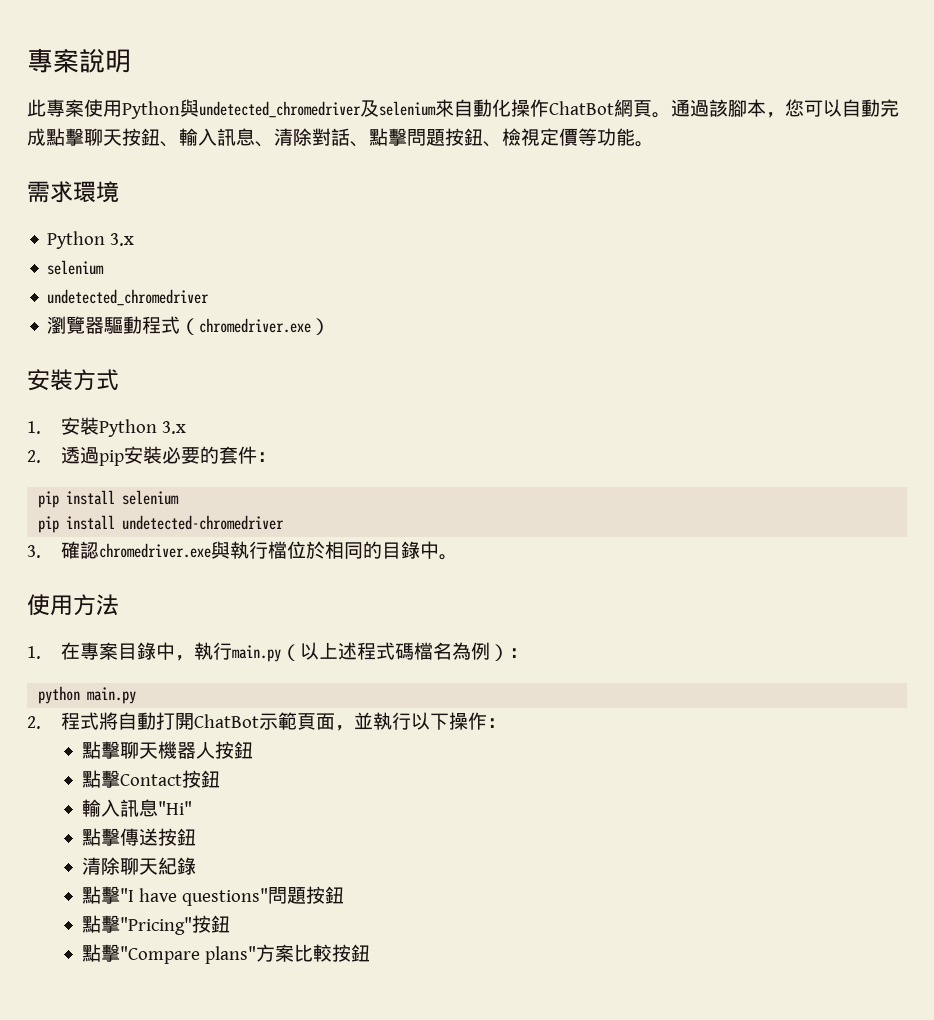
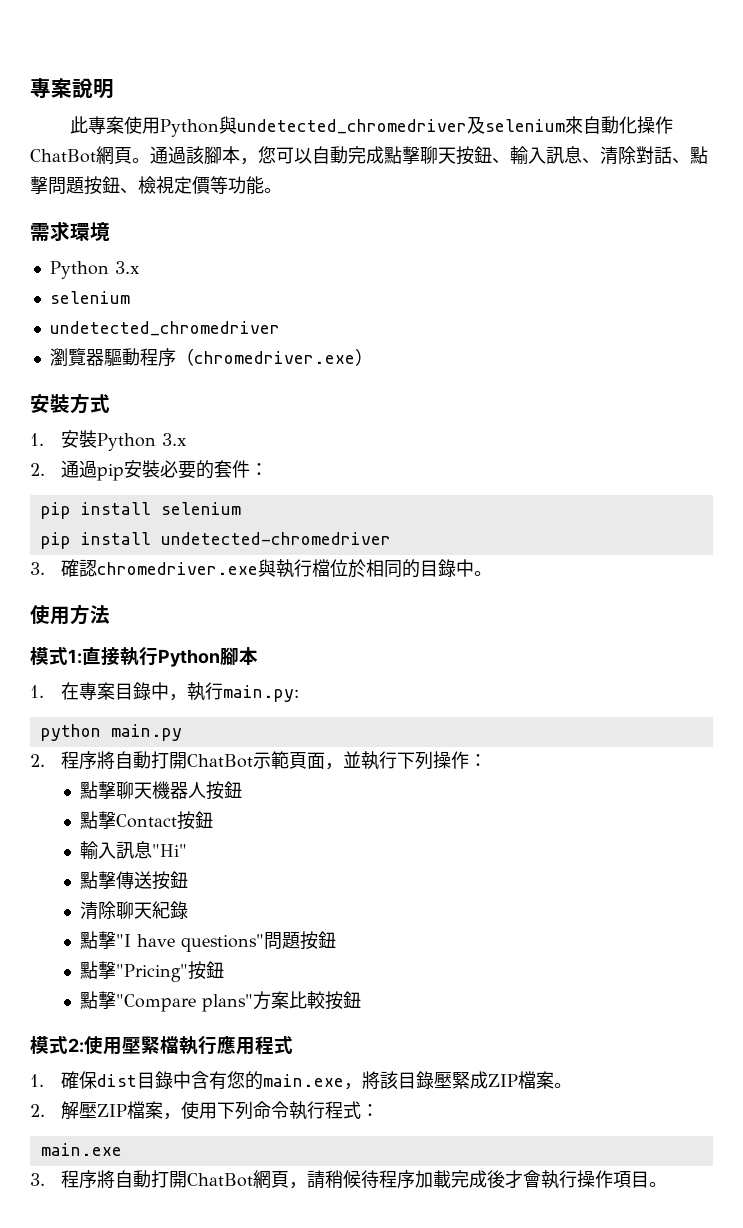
- 瀏覽器驅動程式（chromedriver.exe）
+ 瀏覽器驅動程序（chromedriver.exe）
- 2.透過pip安裝必要的套件：
+ 2.通過pip安裝必要的套件：
+ 模式1:直接執行Python腳本
- 1.在專案目錄中，執行main.py（以上述程式碼檔名為例）：
+ 1.在專案目錄中，執行main.py:
- 2.程式將自動打開ChatBot示範頁面，並執行以下操作：
+ 2.程序將自動打開ChatBot示範頁面，並執行下列操作：
+ 模式2:使用壓緊檔執行應用程式
+ 1.確保dist目錄中含有您的main.exe，將該目錄壓緊成ZIP檔案。
+ 2.解壓ZIP檔案，使用下列命令執行程式：
+ main.exe
+ 3.程序將自動打開ChatBot網頁，請稍候待程序加載完成後才會執行操作項目。

